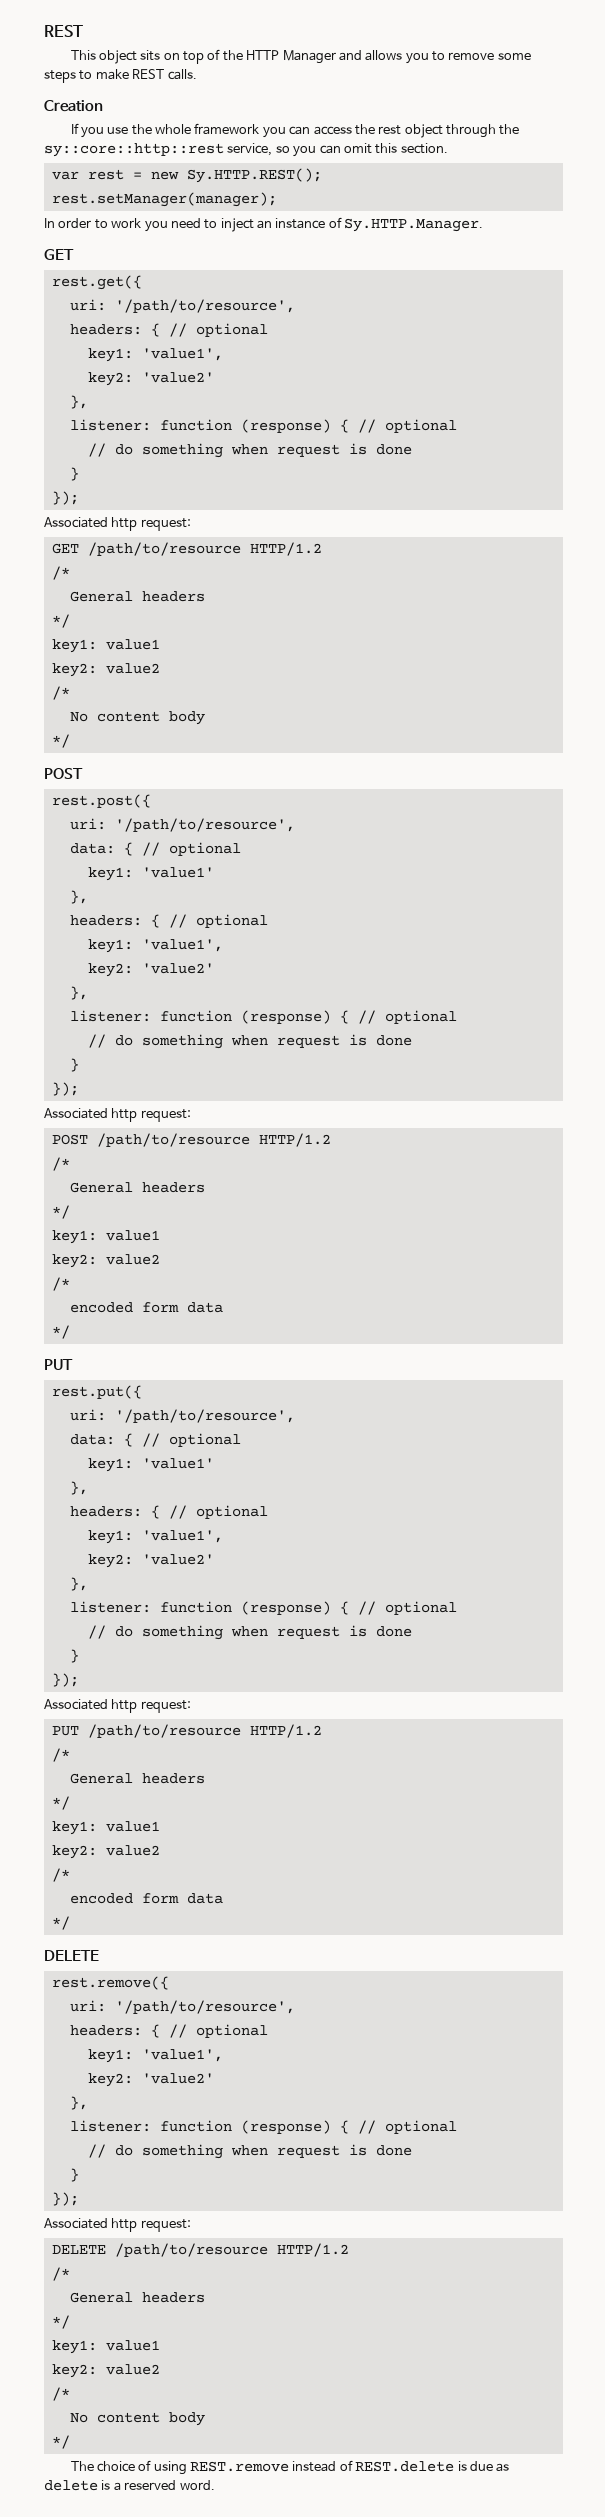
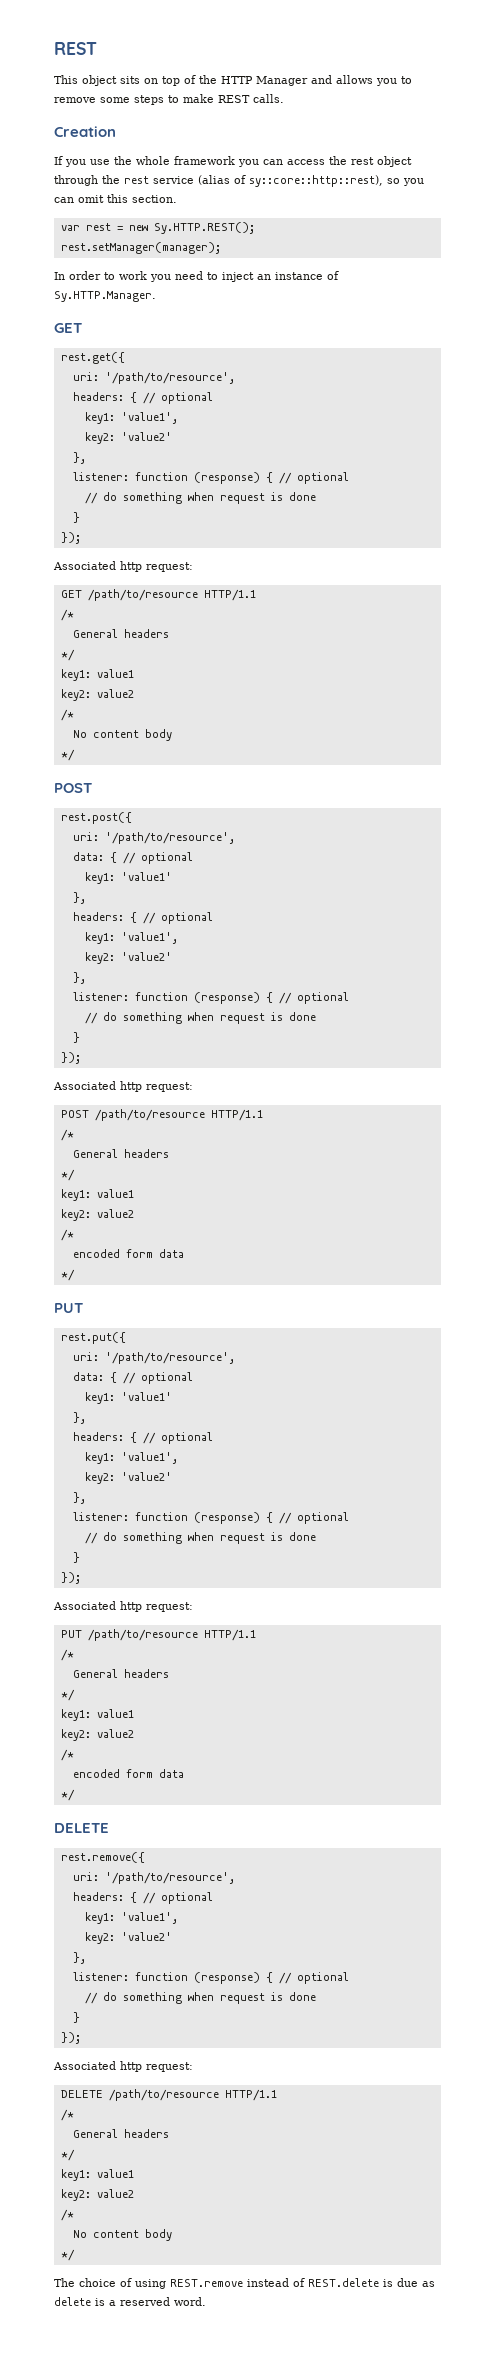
- If you use the whole framework you can access the rest object through the sy::core::http::rest service, so you can omit this section.
+ If you use the whole framework you can access the rest object through the rest service (alias of sy::core::http::rest), so you can omit this section.
- GET /path/to/resource HTTP/1.2
+ GET /path/to/resource HTTP/1.1
- POST /path/to/resource HTTP/1.2
+ POST /path/to/resource HTTP/1.1
- PUT /path/to/resource HTTP/1.2
+ PUT /path/to/resource HTTP/1.1
- DELETE /path/to/resource HTTP/1.2
+ DELETE /path/to/resource HTTP/1.1

